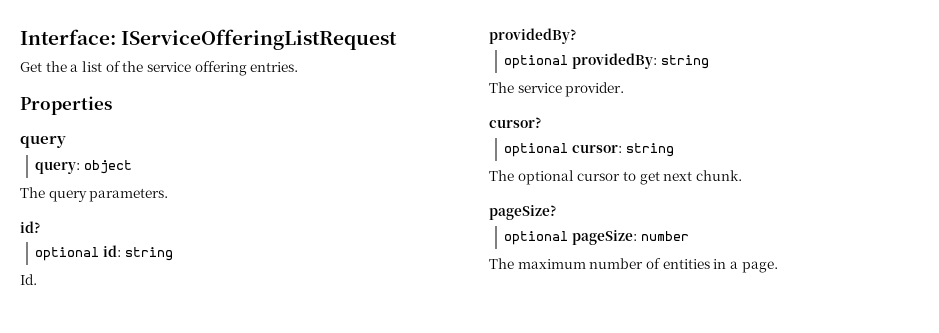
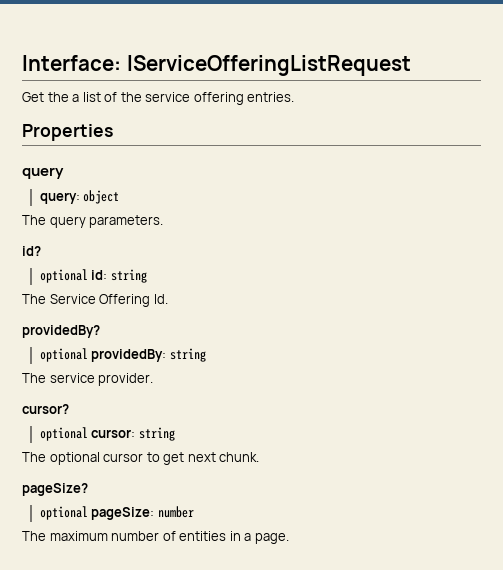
- Id.
+ The Service Offering Id.

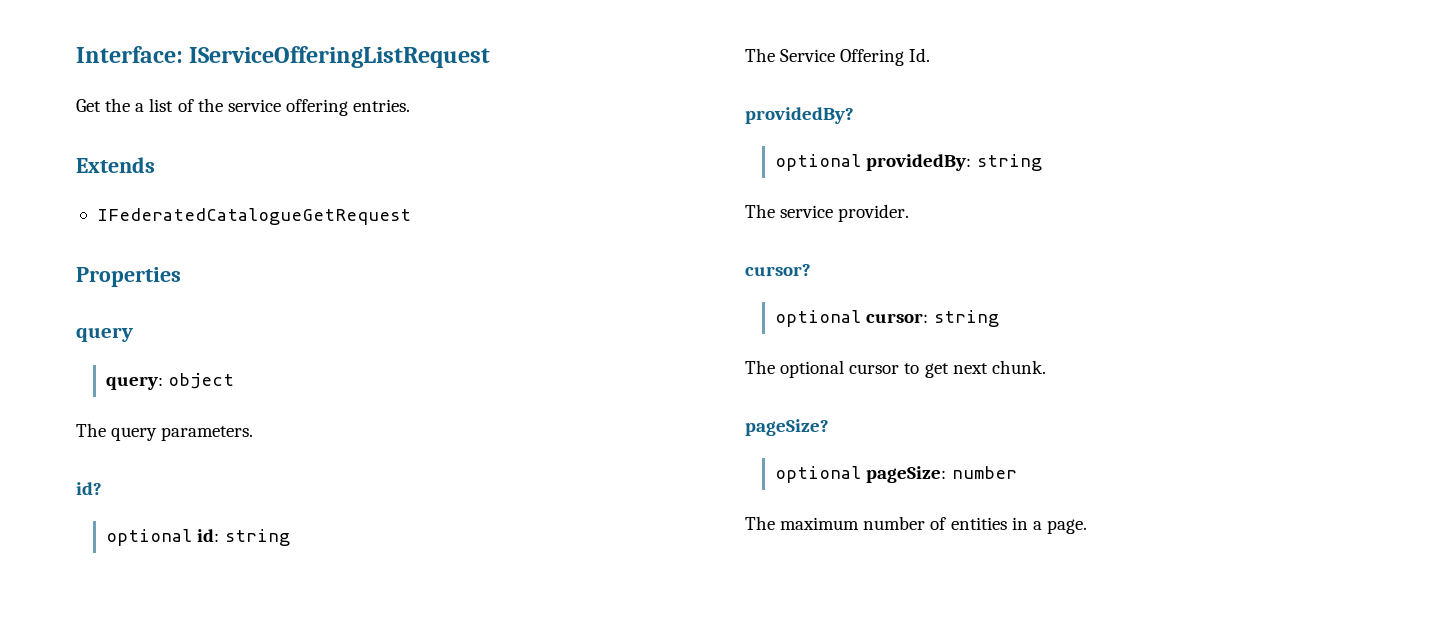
+ Extends
+ IFederatedCatalogueGetRequest

